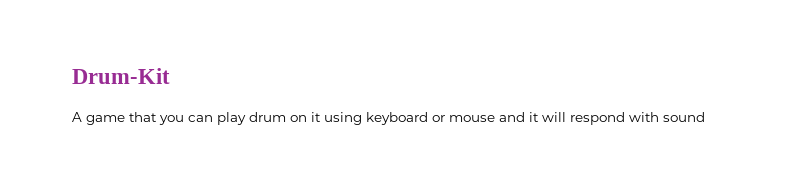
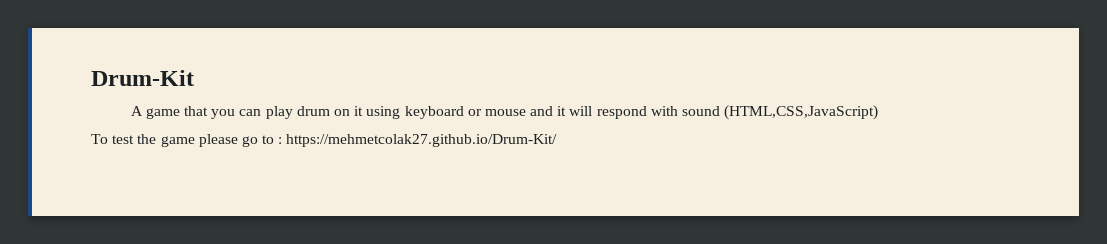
- A game that you can play drum on it using keyboard or mouse and it will respond with sound
+ A game that you can play drum on it using keyboard or mouse and it will respond with sound (HTML,CSS,JavaScript)
+ To test the game please go to : https://mehmetcolak27.github.io/Drum-Kit/

